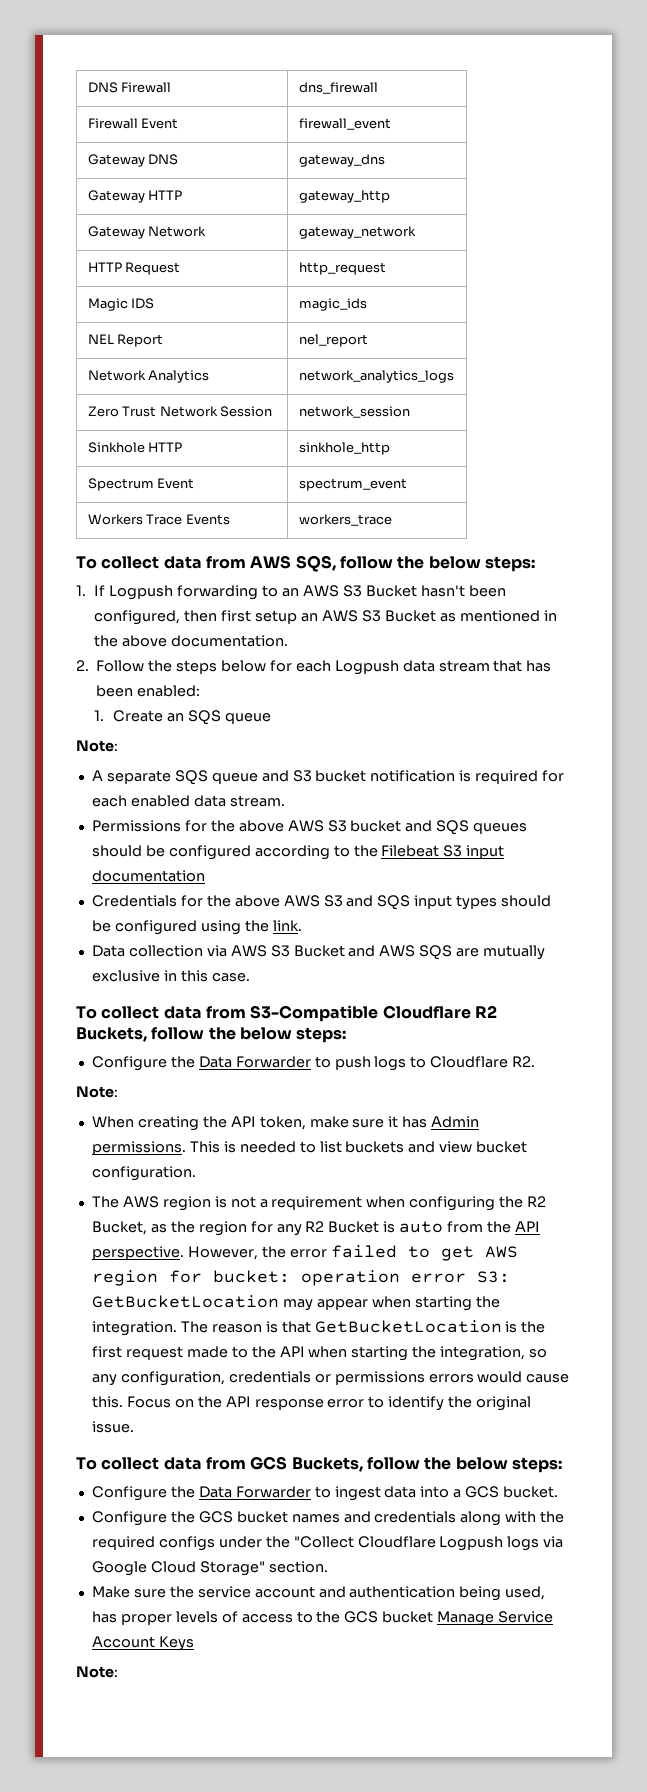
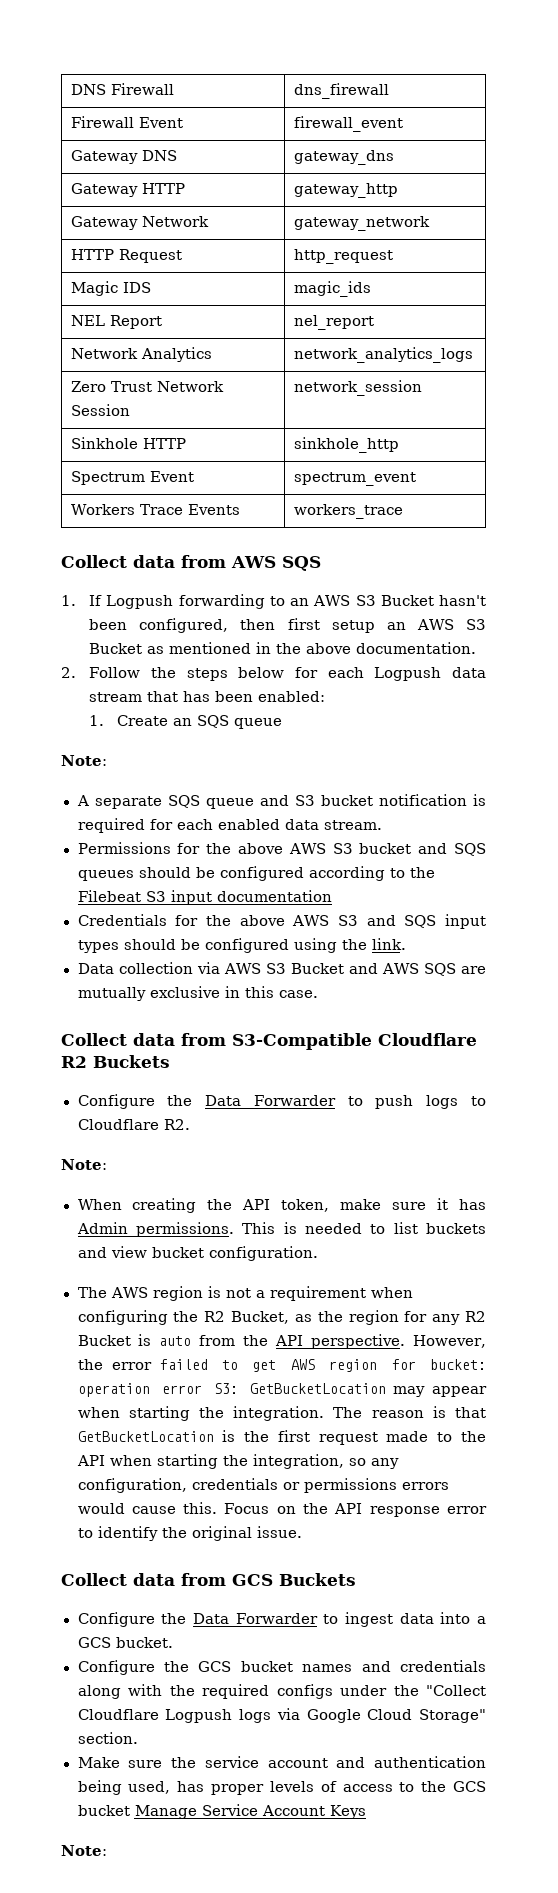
- To collect data from AWS SQS, follow the below steps:
+ Collect data from AWS SQS
- To collect data from S3-Compatible Cloudflare R2 Buckets, follow the below steps:
+ Collect data from S3-Compatible Cloudflare R2 Buckets
- To collect data from GCS Buckets, follow the below steps:
+ Collect data from GCS Buckets

